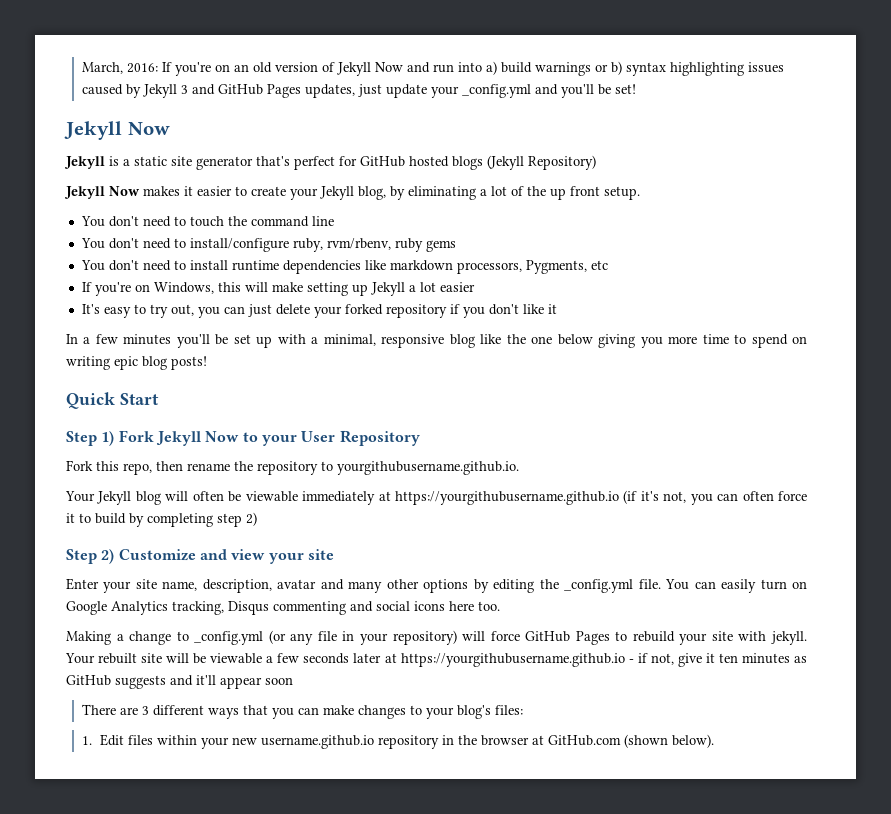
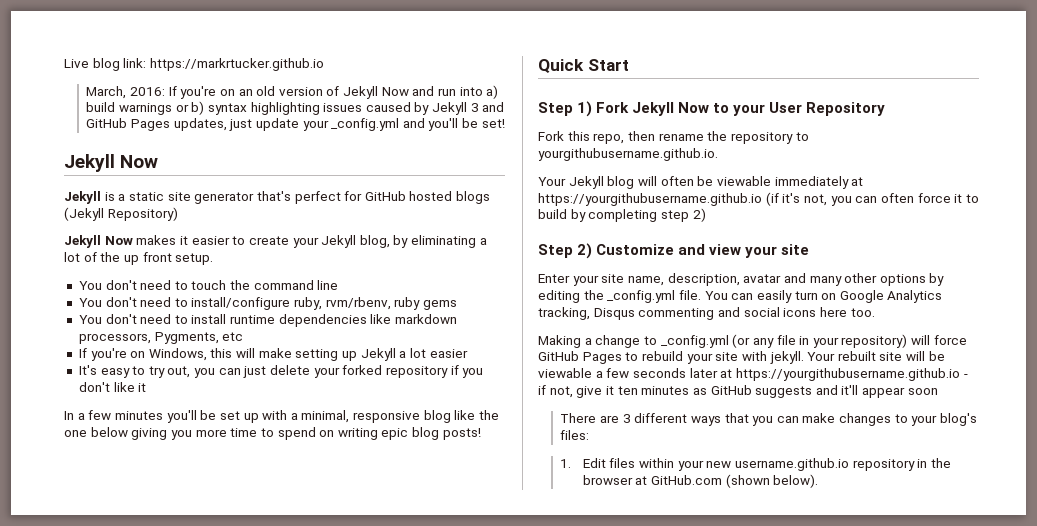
+ Live blog link: https://markrtucker.github.io

